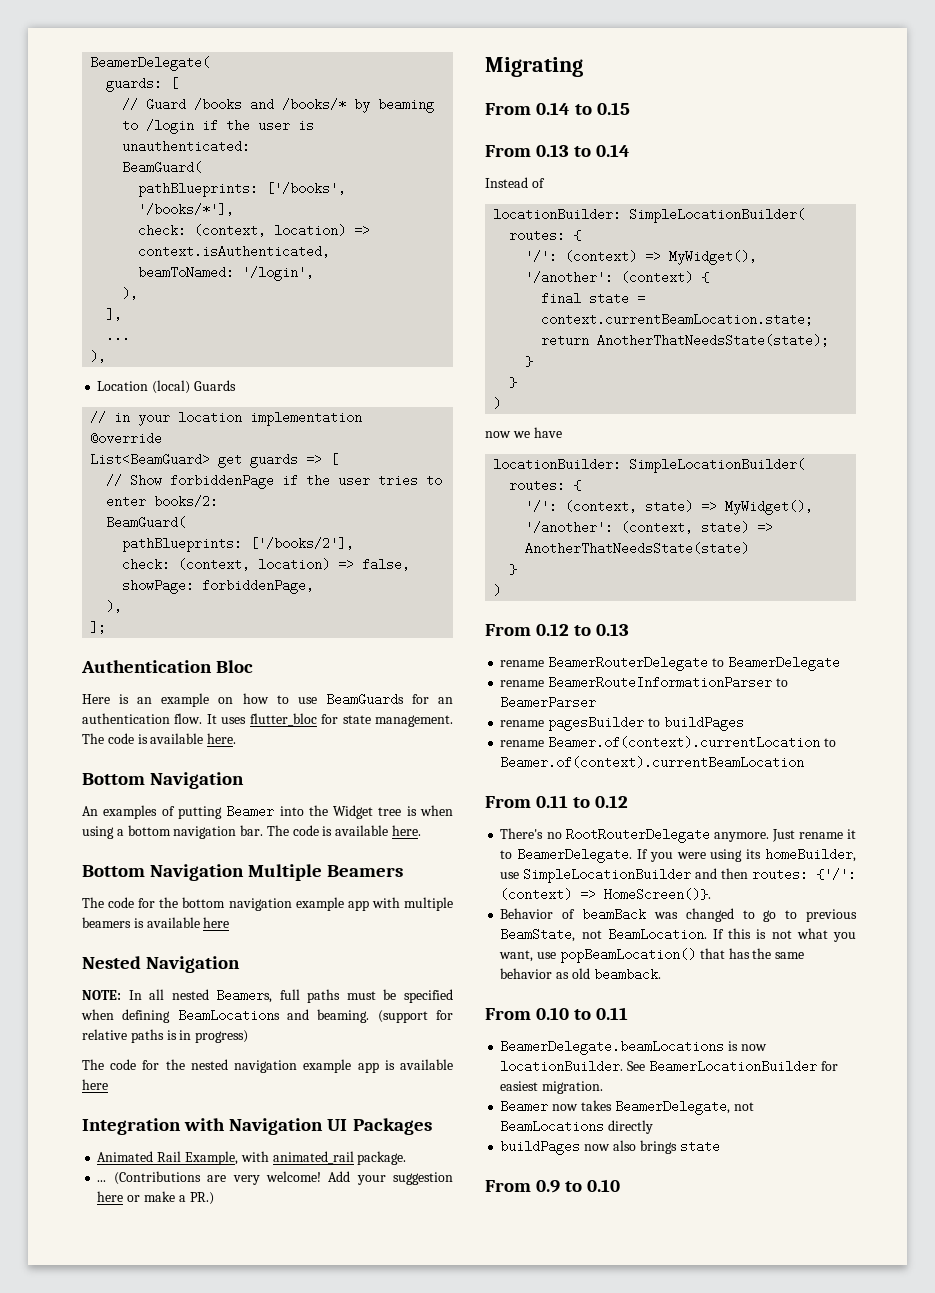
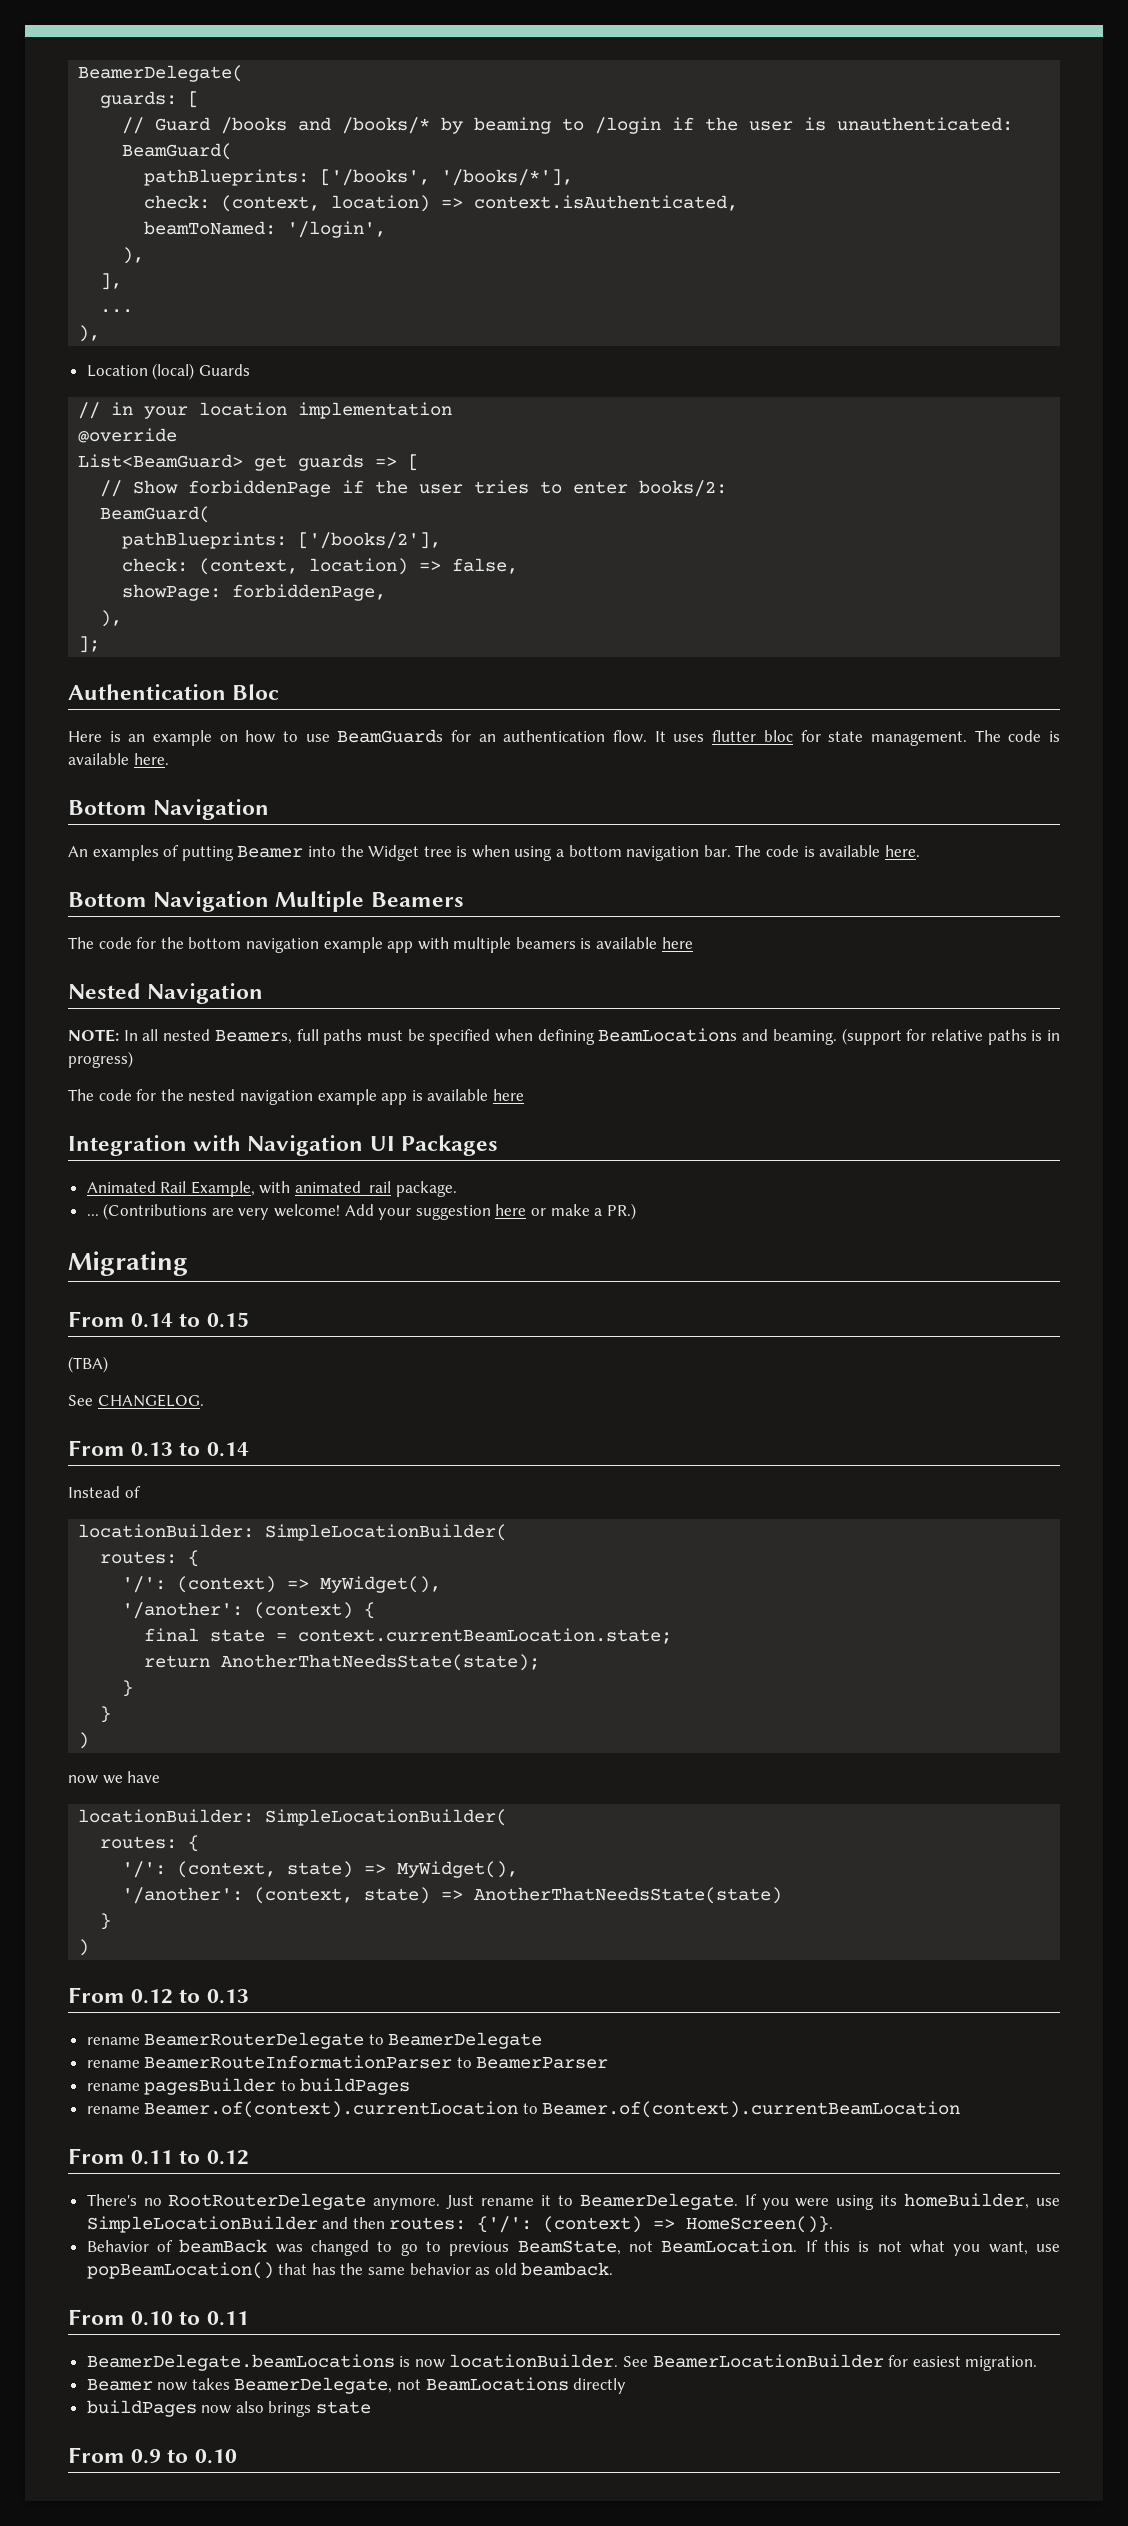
+ (TBA)
+ See CHANGELOG.

